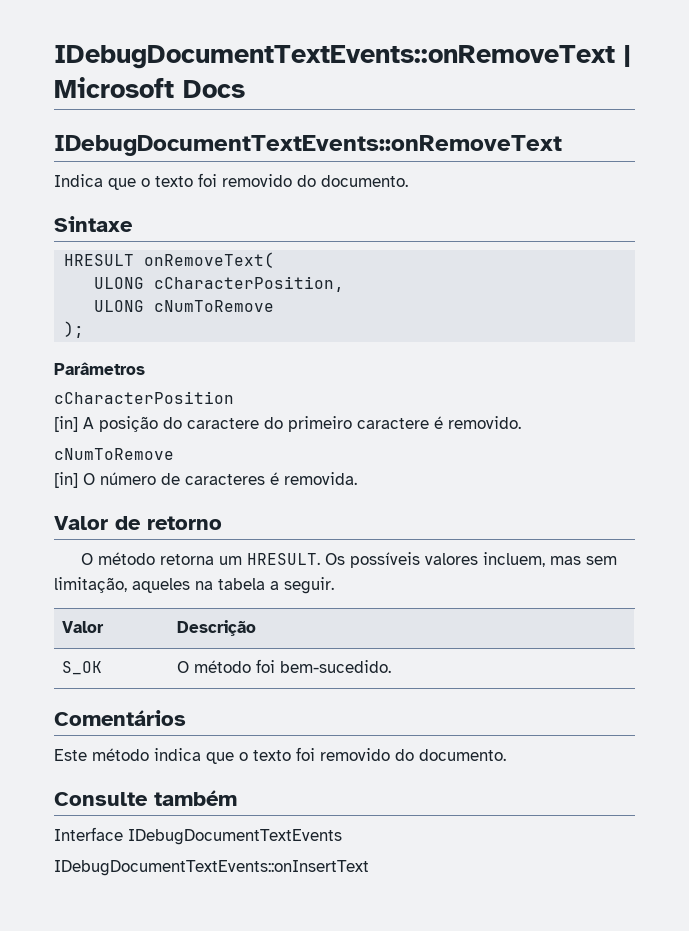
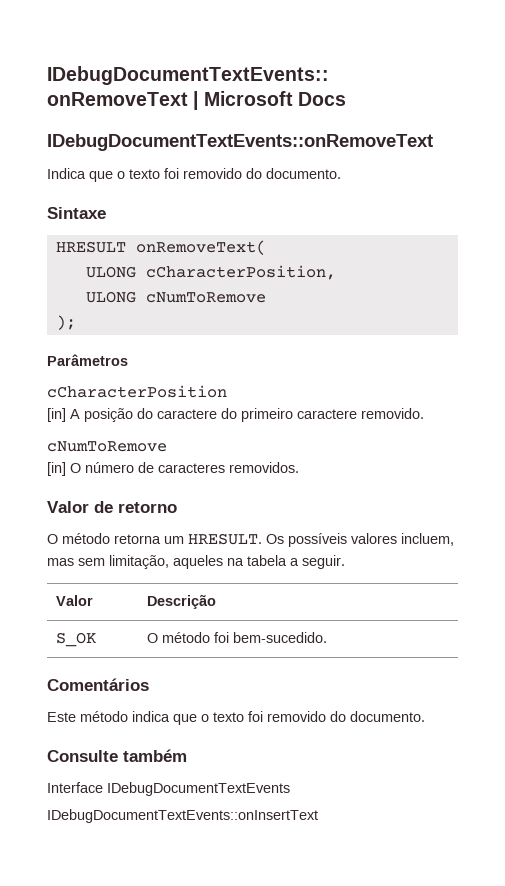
- [in] A posição do caractere do primeiro caractere é removido.
+ [in] A posição do caractere do primeiro caractere removido.
- [in] O número de caracteres é removida.
+ [in] O número de caracteres removidos.

